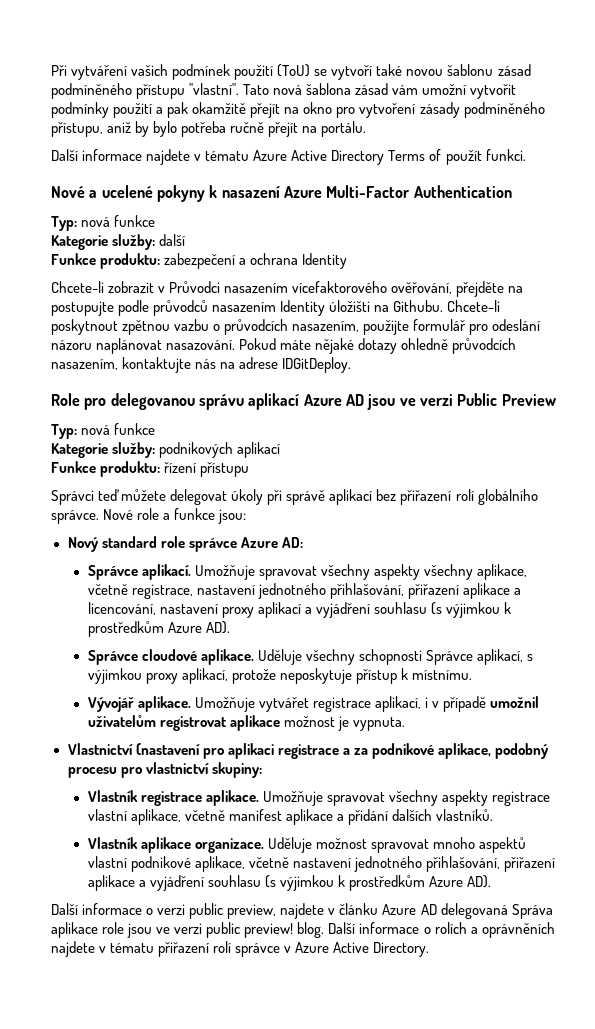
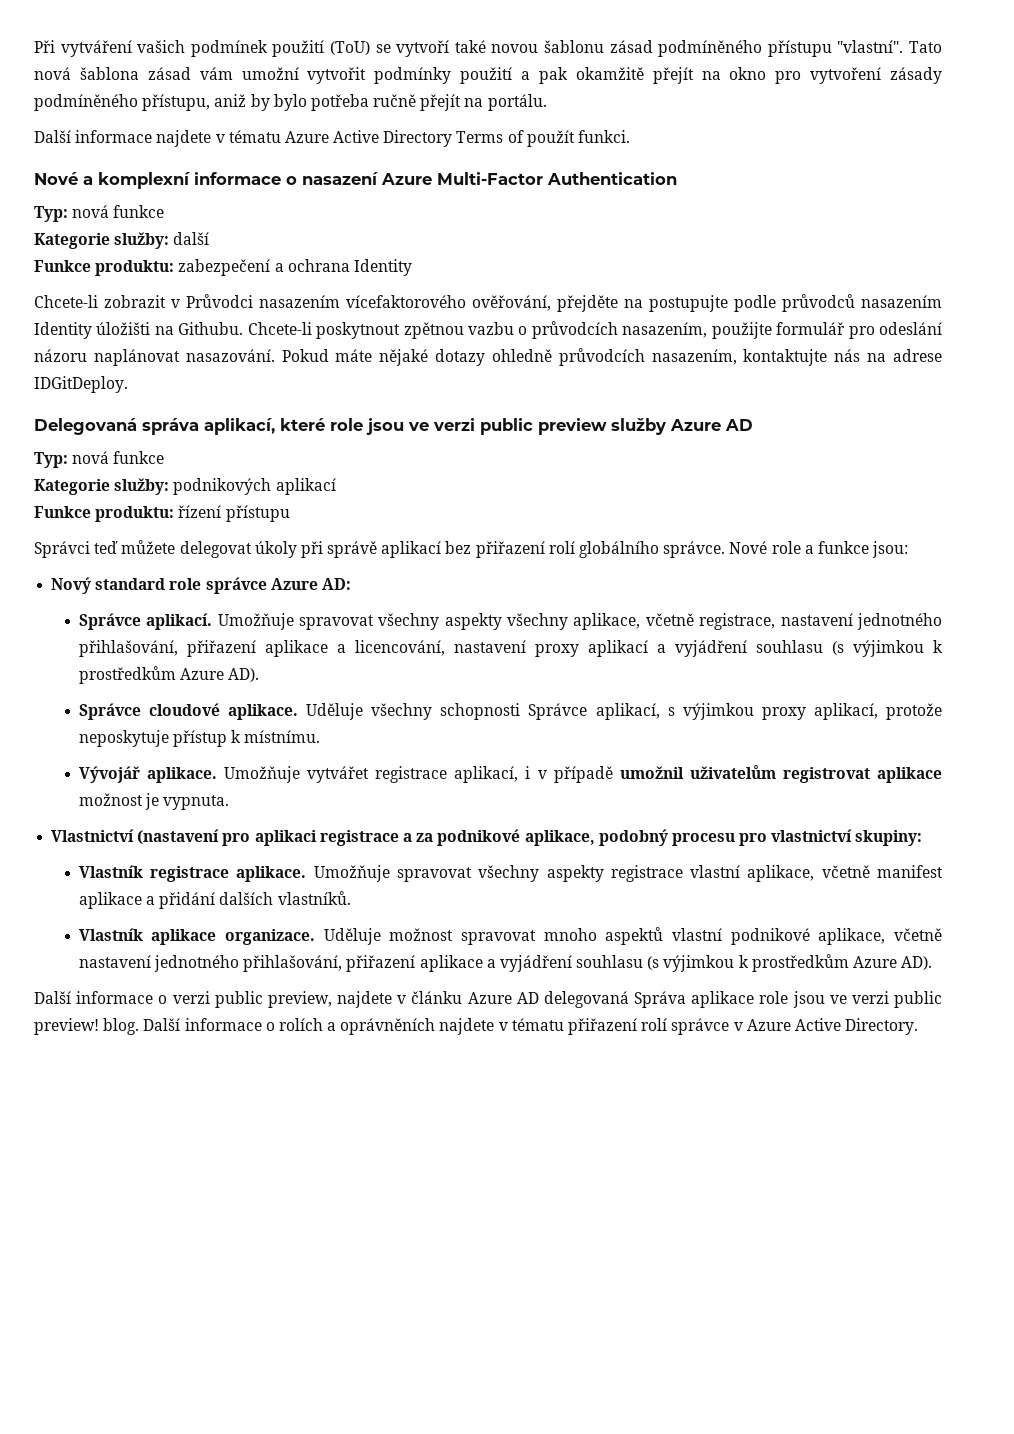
- Nové a ucelené pokyny k nasazení Azure Multi-Factor Authentication
+ Nové a komplexní informace o nasazení Azure Multi-Factor Authentication
- Role pro delegovanou správu aplikací Azure AD jsou ve verzi Public Preview
+ Delegovaná správa aplikací, které role jsou ve verzi public preview služby Azure AD

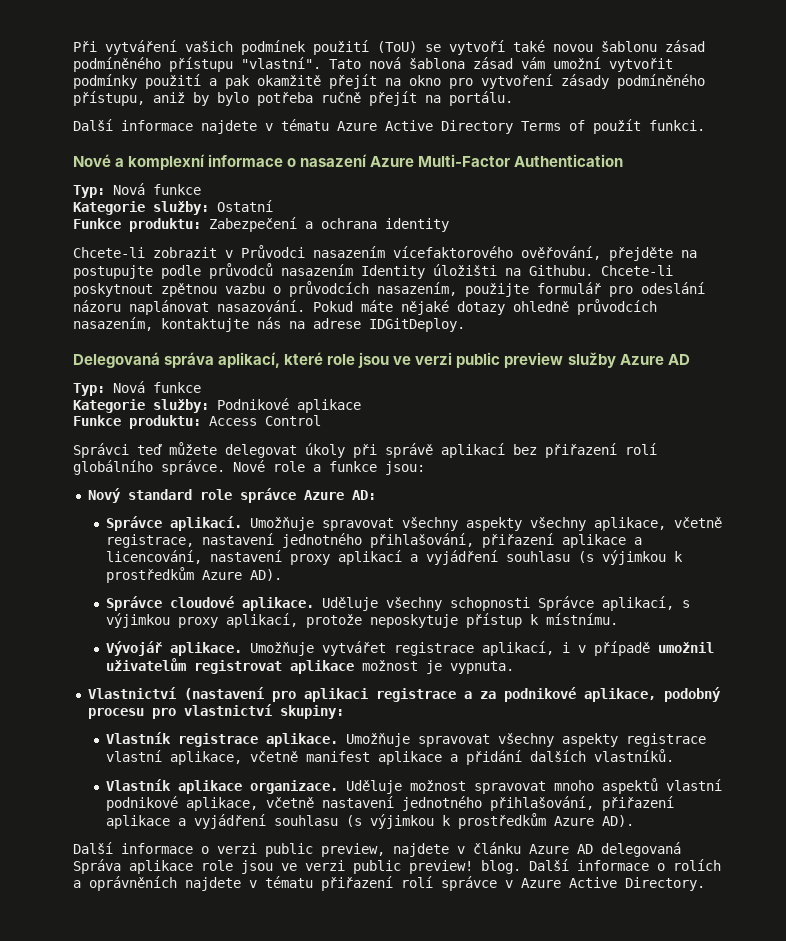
  Nové a komplexní informace o nasazení Azure Multi-Factor Authentication
- Typ: nová funkce
- Kategorie služby: další
- Funkce produktu: zabezpečení a ochrana Identity
+ Typ: Nová funkce
+ Kategorie služby: Ostatní
+ Funkce produktu: Zabezpečení a ochrana identity
  Delegovaná správa aplikací, které role jsou ve verzi public preview služby Azure AD
- Typ: nová funkce
- Kategorie služby: podnikových aplikací
- Funkce produktu: řízení přístupu
+ Typ: Nová funkce
+ Kategorie služby: Podnikové aplikace
+ Funkce produktu: Access Control

